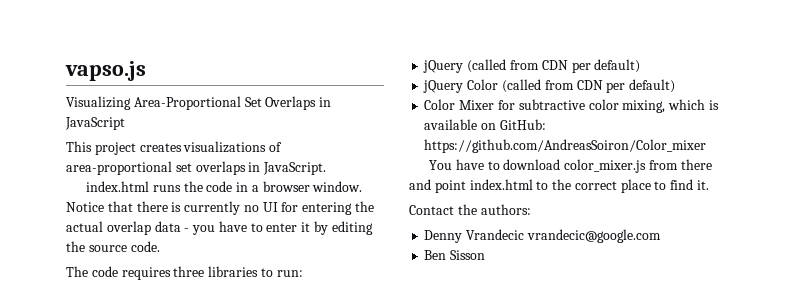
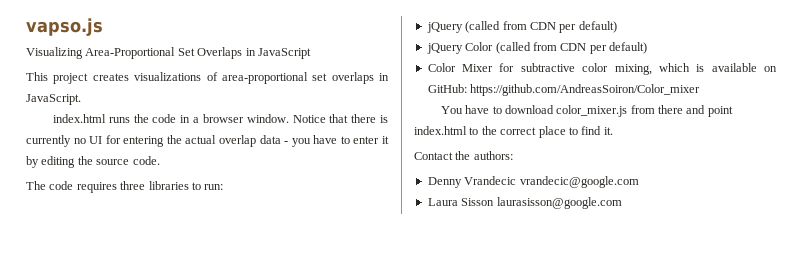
- Ben Sisson
+ Laura Sisson laurasisson@google.com

